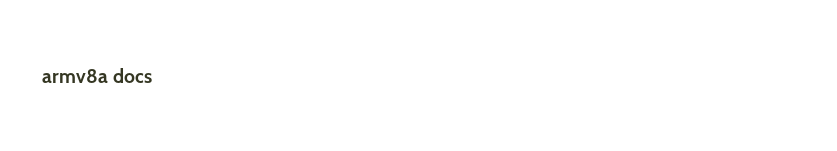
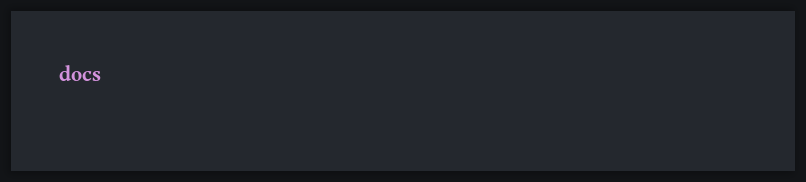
- armv8a docs
+ docs

